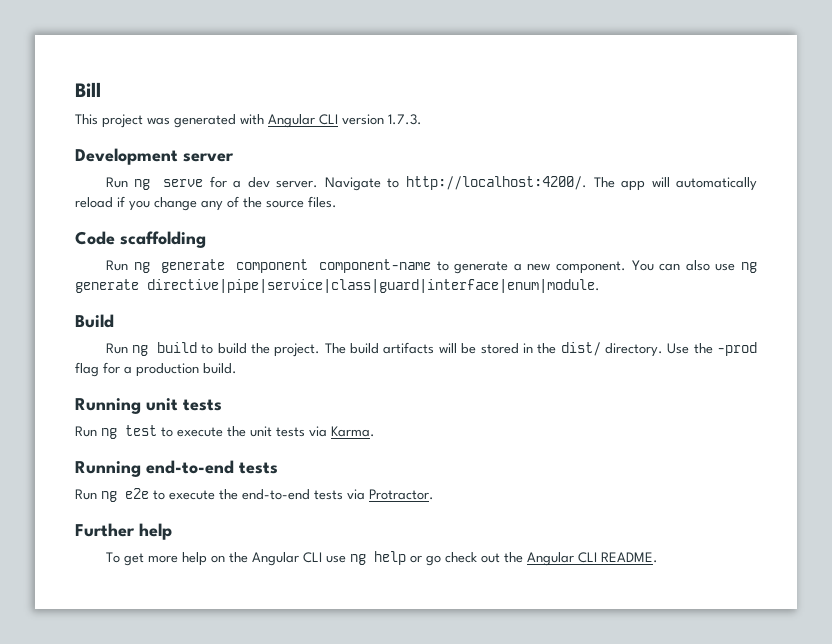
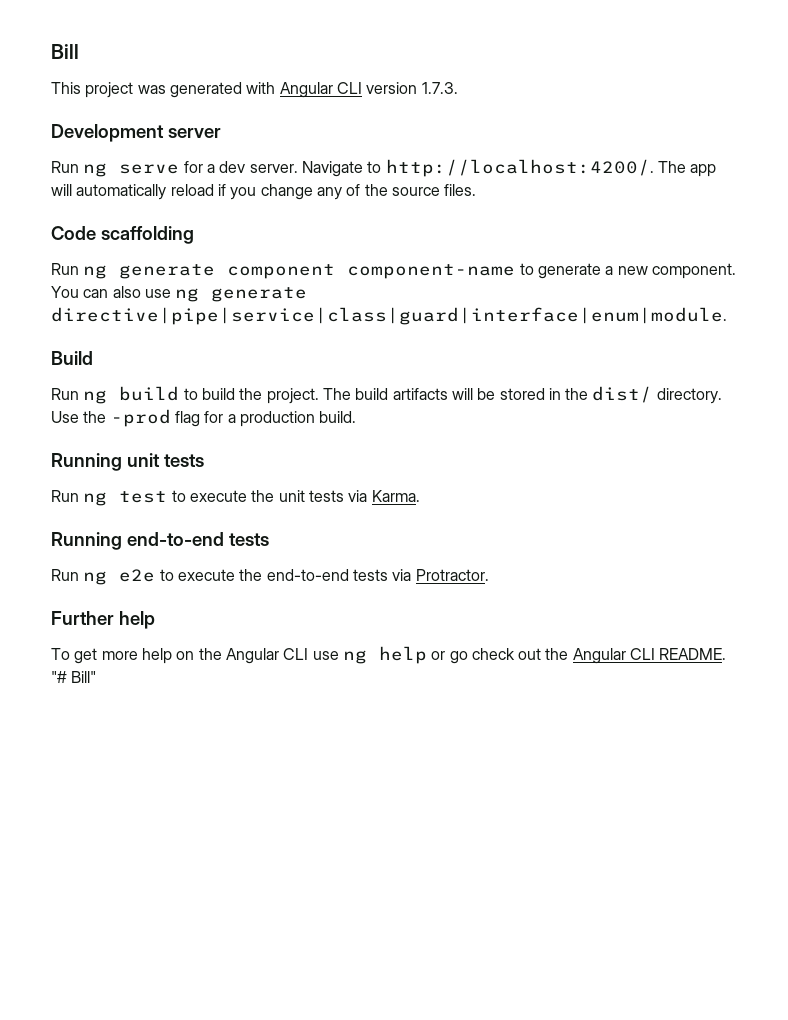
+ "# Bill"

